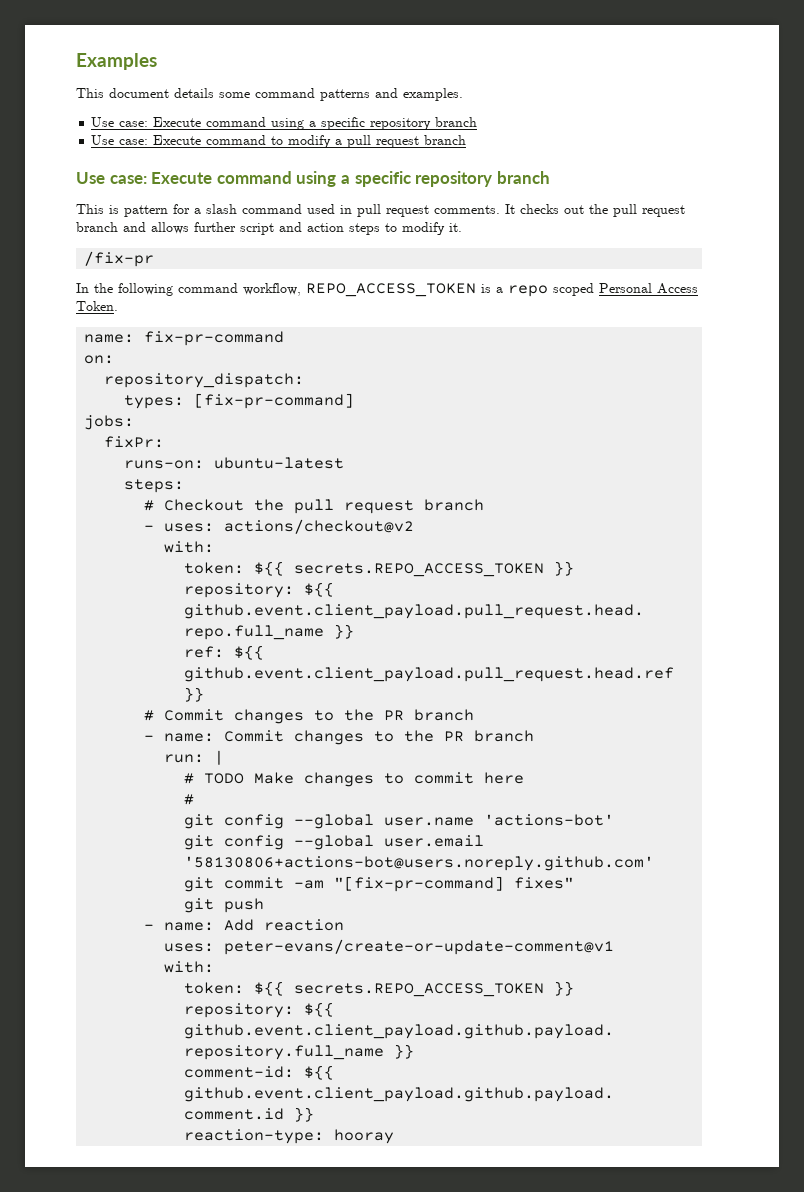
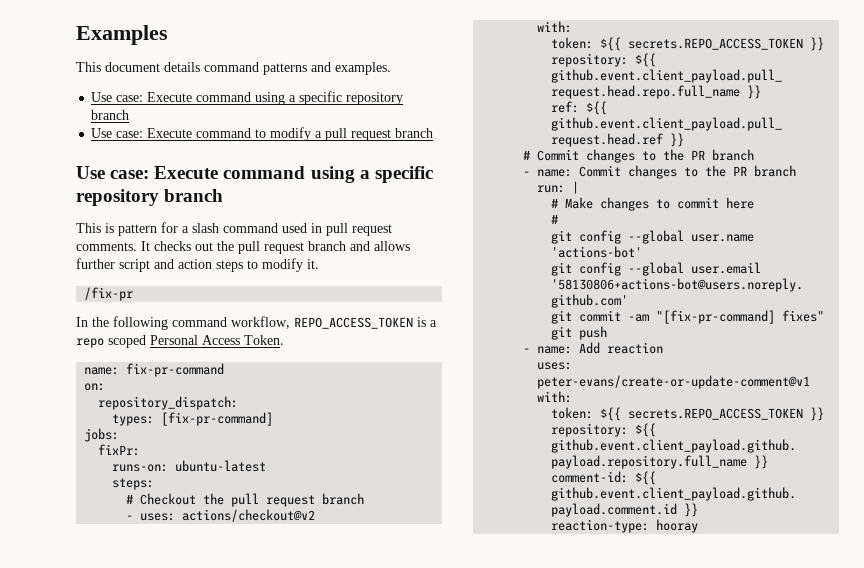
- This document details some command patterns and examples.
+ This document details command patterns and examples.
- # TODO Make changes to commit here
+ # Make changes to commit here

